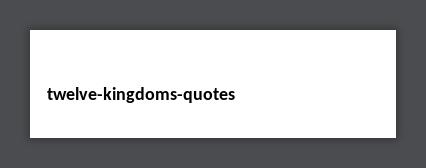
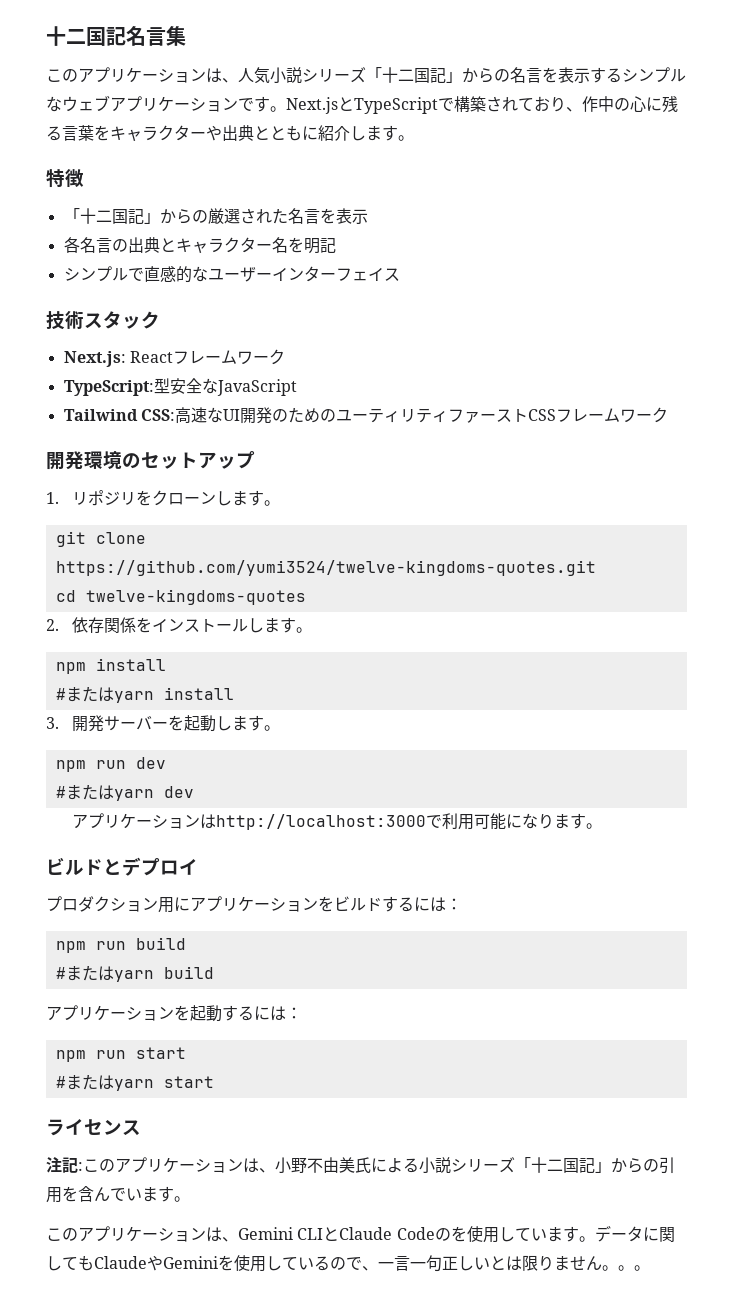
- twelve-kingdoms-quotes
+ 十二国記名言集
+ このアプリケーションは、人気小説シリーズ「十二国記」からの名言を表示するシンプルなウェブアプリケーションです。Next.jsとTypeScriptで構築されており、作中の心に残る言葉をキャラクターや出典とともに紹介します。
+ 特徴
+ 「十二国記」からの厳選された名言を表示
+ 各名言の出典とキャラクター名を明記
+ シンプルで直感的なユーザーインターフェイス
+ 技術スタック
+ Next.js: Reactフレームワーク
+ TypeScript:型安全なJavaScript
+ Tailwind CSS:高速なUI開発のためのユーティリティファーストCSSフレームワーク
+ 開発環境のセットアップ
+ 1.リポジリをクローンします。
+ git clone https://github.com/yumi3524/twelve-kingdoms-quotes.git
+ cd twelve-kingdoms-quotes
+ 2.依存関係をインストールします。
+ npm install
+ #またはyarn install
+ 3.開発サーバーを起動します。
+ npm run dev
+ #またはyarn dev
+ アプリケーションはhttp://localhost:3000で利用可能になります。
+ ビルドとデプロイ
+ プロダクション用にアプリケーションをビルドするには：
+ npm run build
+ #またはyarn build
+ アプリケーションを起動するには：
+ npm run start
+ #またはyarn start
+ ライセンス
+ 注記:このアプリケーションは、小野不由美氏による小説シリーズ「十二国記」からの引用を含んでいます。
+ このアプリケーションは、Gemini CLIとClaude Codeのを使用しています。データに関してもClaudeやGeminiを使用しているので、一言一句正しいとは限りません。。。

